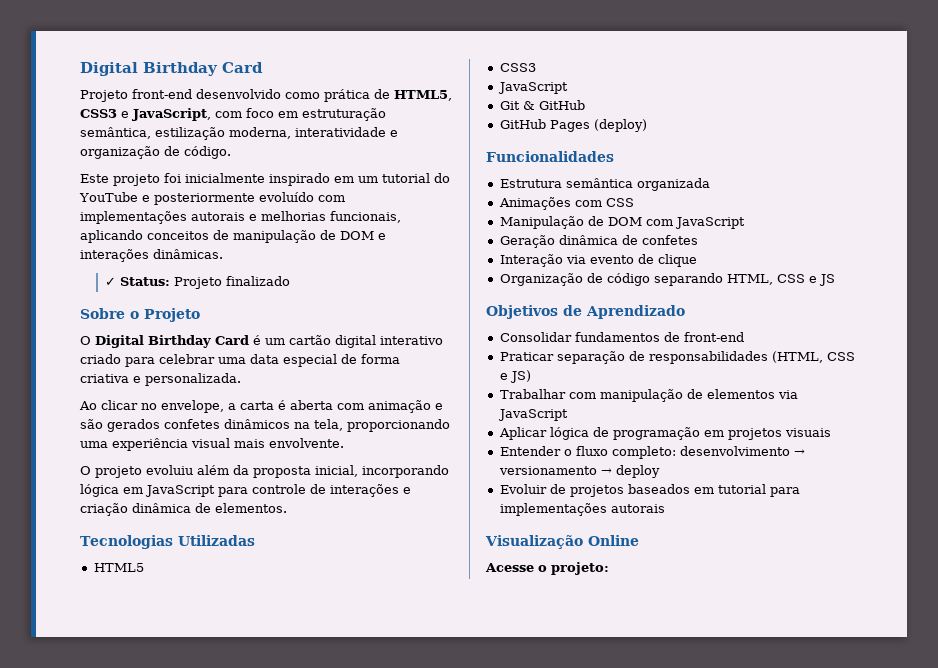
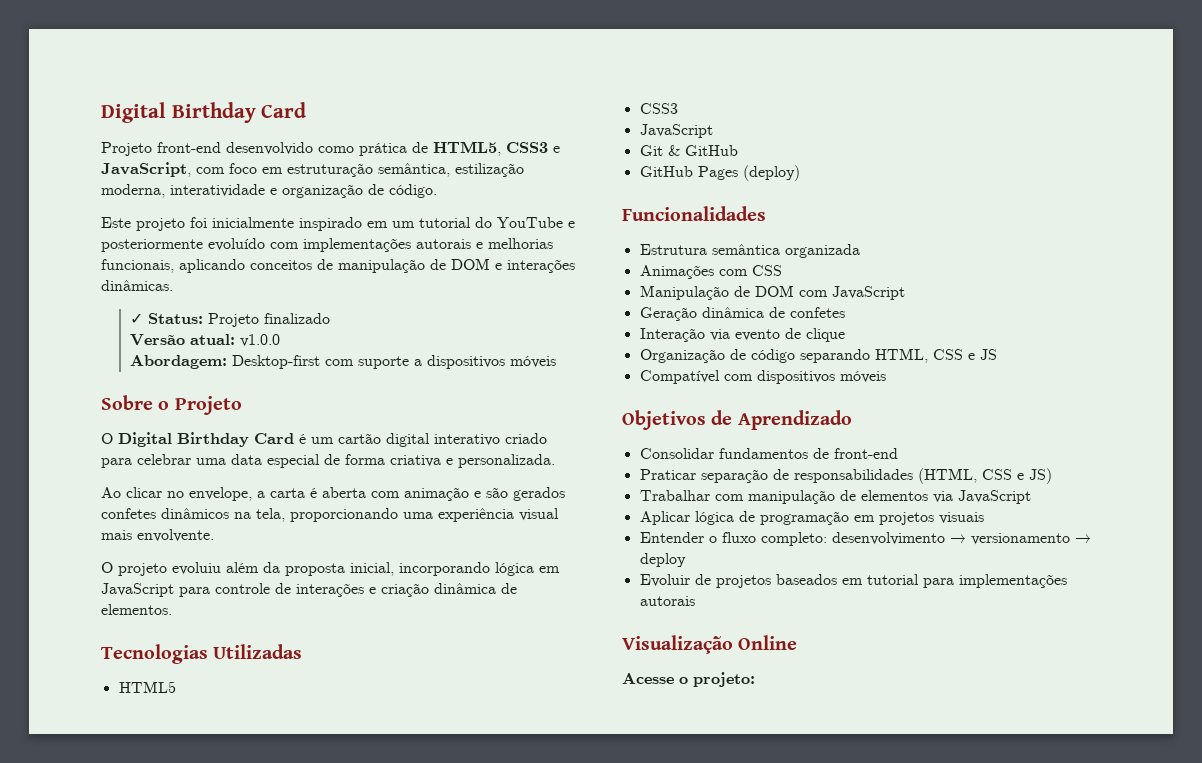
+ Versão atual: v1.0.0
+ Abordagem: Desktop-first com suporte a dispositivos móveis
+ Compatível com dispositivos móveis

